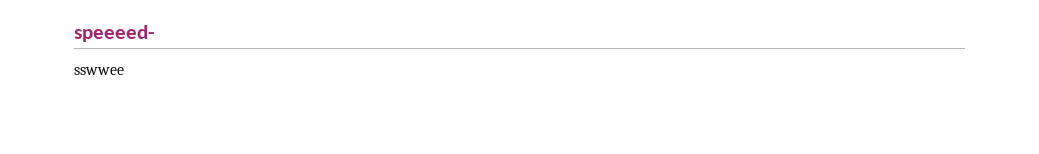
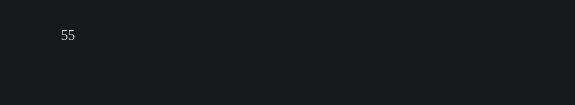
- speeeed-
- sswwee
+ 55

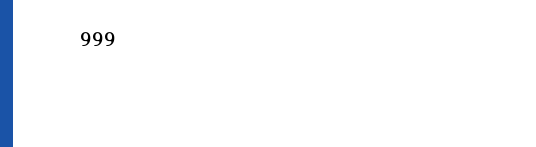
- 55
+ 999

